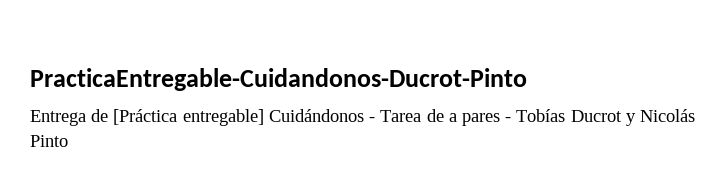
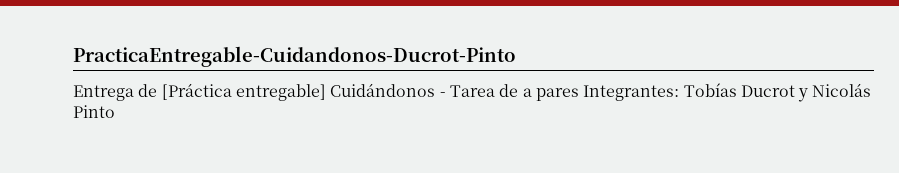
- Entrega de [Práctica entregable] Cuidándonos - Tarea de a pares - Tobías Ducrot y Nicolás Pinto
+ Entrega de [Práctica entregable] Cuidándonos - Tarea de a pares Integrantes: Tobías Ducrot y Nicolás Pinto

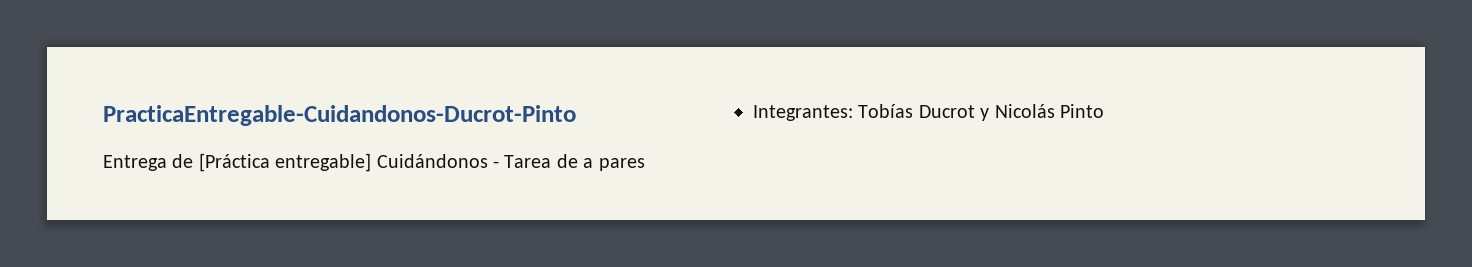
- Entrega de [Práctica entregable] Cuidándonos - Tarea de a pares Integrantes: Tobías Ducrot y Nicolás Pinto
+ Entrega de [Práctica entregable] Cuidándonos - Tarea de a pares
+ Integrantes: Tobías Ducrot y Nicolás Pinto

